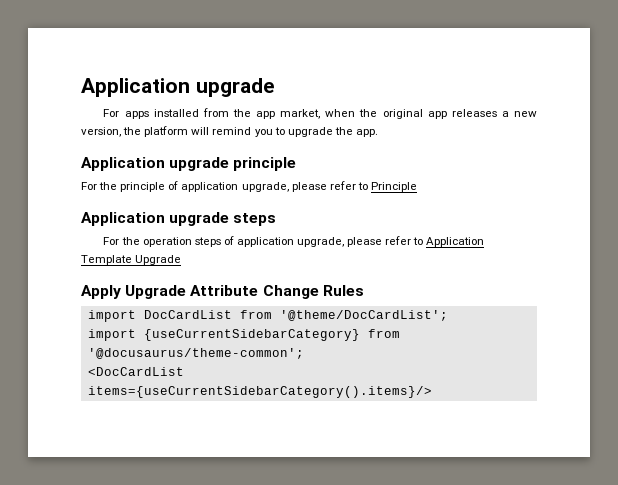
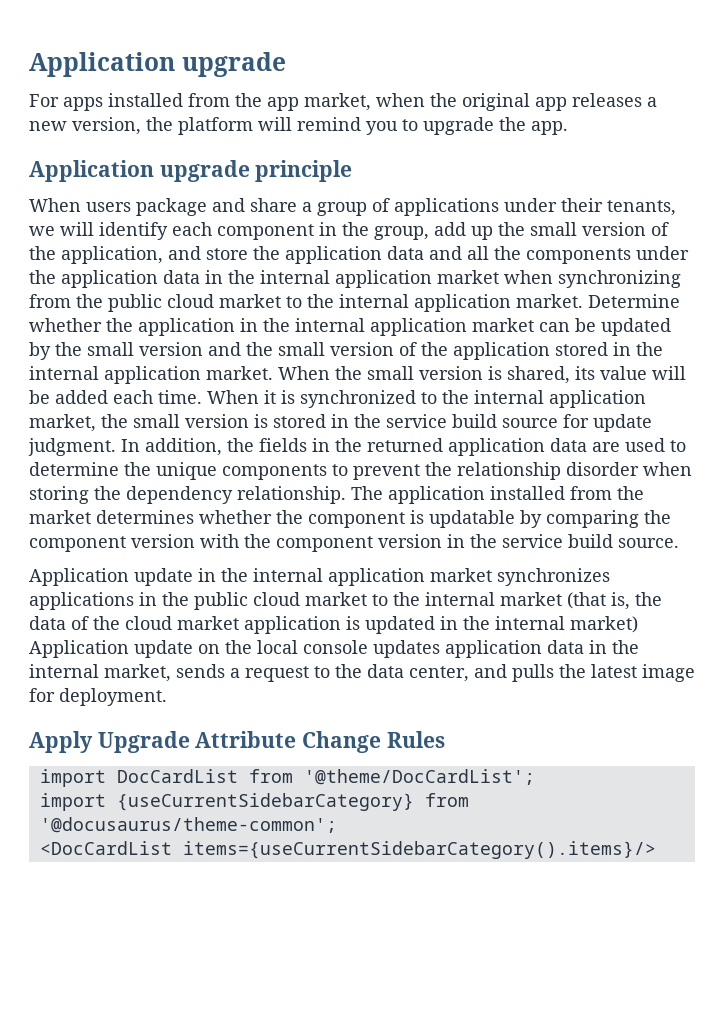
- For the principle of application upgrade, please refer to Principle
- Application upgrade steps
- For the operation steps of application upgrade, please refer to Application Template Upgrade
+ When users package and share a group of applications under their tenants, we will identify each component in the group, add up the small version of the application, and store the application data and all the components under the application data in the internal application market when synchronizing from the public cloud market to the internal application market. Determine whether the application in the internal application market can be updated by the small version and the small version of the application stored in the internal application market. When the small version is shared, its value will be added each time. When it is synchronized to the internal application market, the small version is stored in the service build source for update judgment. In addition, the fields in the returned application data are used to determine the unique components to prevent the relationship disorder when storing the dependency relationship. The application installed from the market determines whether the component is updatable by comparing the component version with the component version in the service build source.
+ Application update in the internal application market synchronizes applications in the public cloud market to the internal market (that is, the data of the cloud market application is updated in the internal market) Application update on the local console updates application data in the internal market, sends a request to the data center, and pulls the latest image for deployment.

